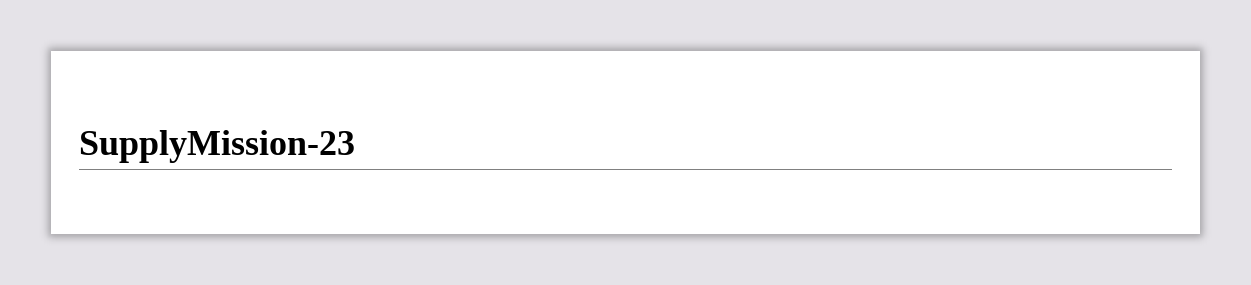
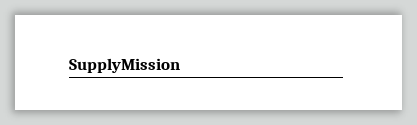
- SupplyMission-23
+ SupplyMission

